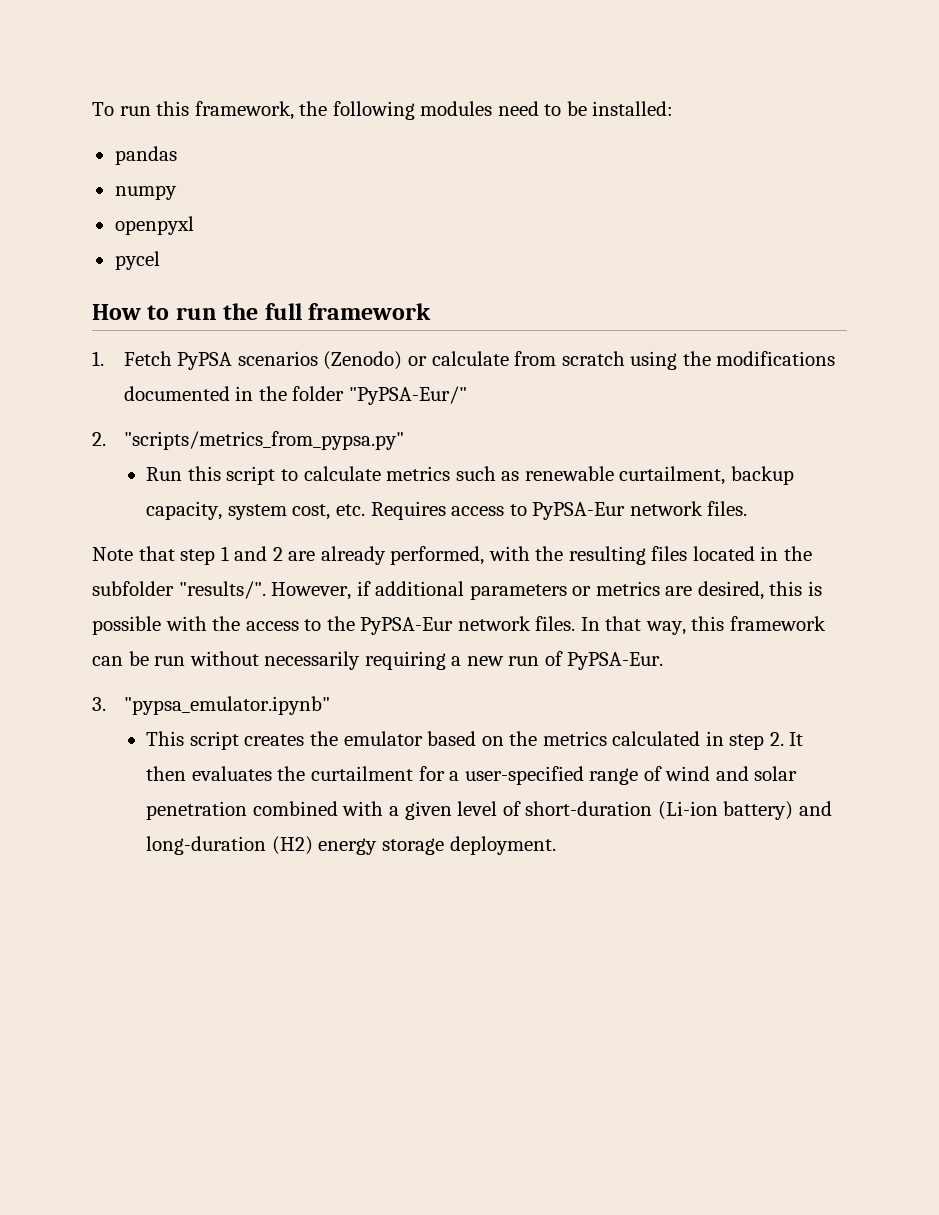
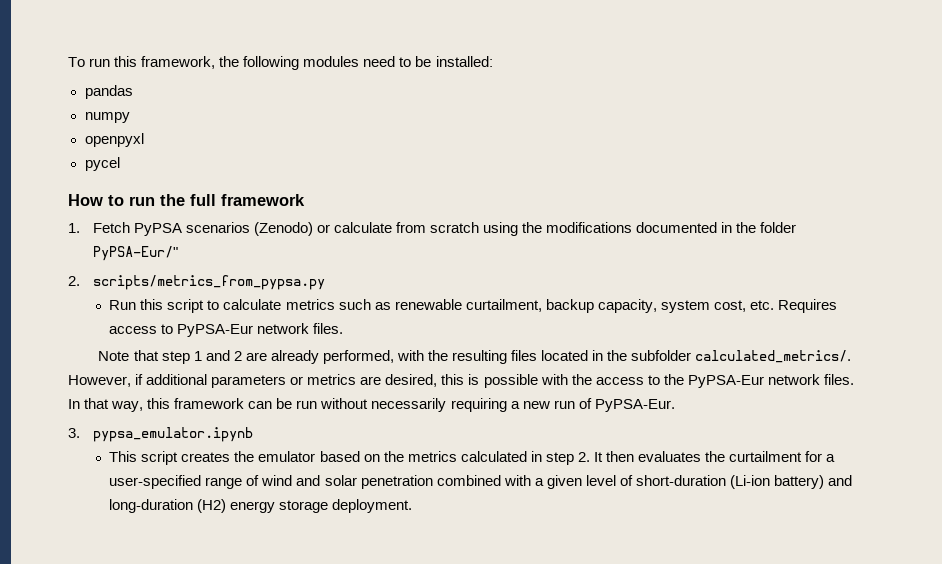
- 1. Fetch PyPSA scenarios (Zenodo) or calculate from scratch using the modifications documented in the folder "PyPSA-Eur/"
- 2. "scripts/metrics_from_pypsa.py"
+ 1. Fetch PyPSA scenarios (Zenodo) or calculate from scratch using the modifications documented in the folder PyPSA-Eur/"
+ 2. scripts/metrics_from_pypsa.py
- Note that step 1 and 2 are already performed, with the resulting files located in the subfolder "results/".
+ Note that step 1 and 2 are already performed, with the resulting files located in the subfolder calculated_metrics/.
- 3. "pypsa_emulator.ipynb"
+ 3. pypsa_emulator.ipynb

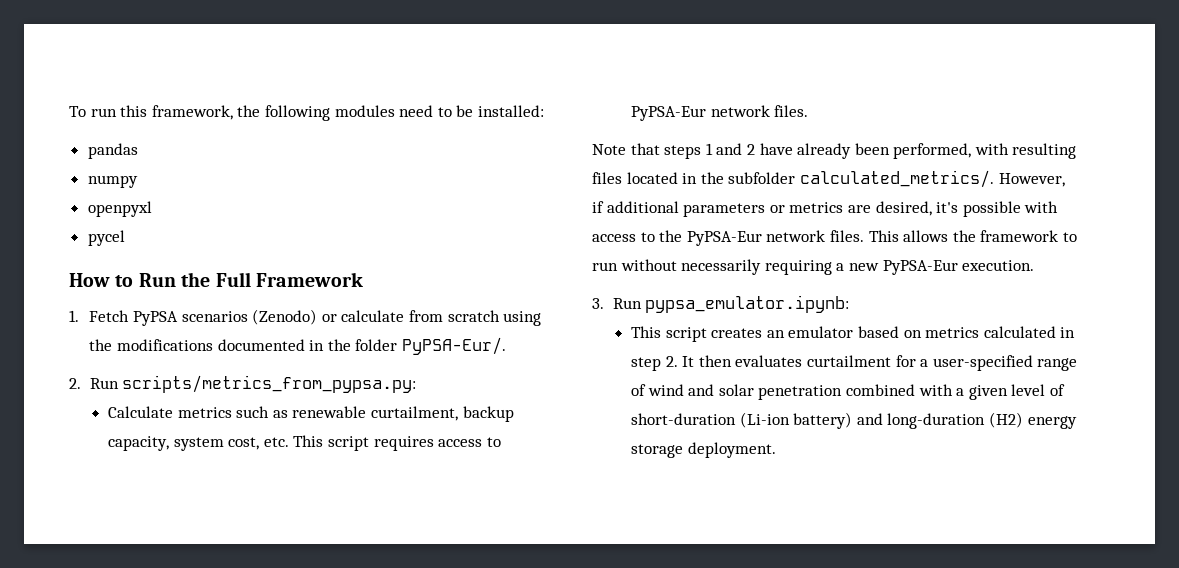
- How to run the full framework
+ How to Run the Full Framework
- 1. Fetch PyPSA scenarios (Zenodo) or calculate from scratch using the modifications documented in the folder PyPSA-Eur/"
- 2. scripts/metrics_from_pypsa.py
- Run this script to calculate metrics such as renewable curtailment, backup capacity, system cost, etc. Requires access to PyPSA-Eur network files.
+ 1. Fetch PyPSA scenarios (Zenodo) or calculate from scratch using the modifications documented in the folder PyPSA-Eur/.
+ 2. Run scripts/metrics_from_pypsa.py:
+ Calculate metrics such as renewable curtailment, backup capacity, system cost, etc. This script requires access to PyPSA-Eur network files.
- Note that step 1 and 2 are already performed, with the resulting files located in the subfolder calculated_metrics/.
+ Note that steps 1 and 2 have already been performed, with resulting files located in the subfolder calculated_metrics/.
- However, if additional parameters or metrics are desired, this is possible with the access to the PyPSA-Eur network files.
+ However, if additional parameters or metrics are desired, it's possible with access to the PyPSA-Eur network files.
- In that way, this framework can be run without necessarily requiring a new run of PyPSA-Eur.
+ This allows the framework to run without necessarily requiring a new PyPSA-Eur execution.
- 3. pypsa_emulator.ipynb
+ 3. Run pypsa_emulator.ipynb:
- This script creates the emulator based on the metrics calculated in step 2. It then evaluates the curtailment for a user-specified range of wind and solar penetration combined with a given level of short-duration (Li-ion battery) and long-duration (H2) energy storage deployment.
+ This script creates an emulator based on metrics calculated in step 2. It then evaluates curtailment for a user-specified range of wind and solar penetration combined with a given level of short-duration (Li-ion battery) and long-duration (H2) energy storage deployment.

